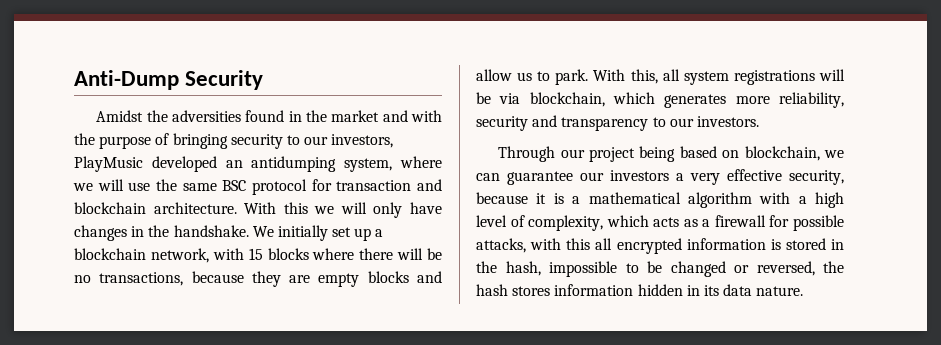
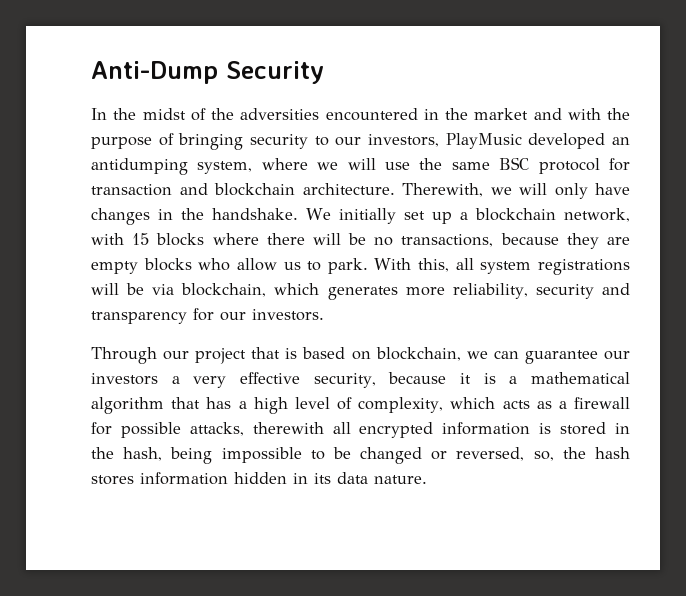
- Amidst the adversities found in the market and with the purpose of bringing security to our investors, PlayMusic developed an antidumping system, where we will use the same BSC protocol for transaction and blockchain architecture.
+ In the midst of the adversities encountered in the market and with the purpose of bringing security to our investors, PlayMusic developed an antidumping system, where we will use the same BSC protocol for transaction and blockchain architecture.
- With this we will only have changes in the handshake.
+ Therewith, we will only have changes in the handshake.
- We initially set up a blockchain network, with 15 blocks where there will be no transactions, because they are empty blocks and allow us to park.
+ We initially set up a blockchain network, with 15 blocks where there will be no transactions, because they are empty blocks who allow us to park.
- With this, all system registrations will be via blockchain, which generates more reliability, security and transparency to our investors.
+ With this, all system registrations will be via blockchain, which generates more reliability, security and transparency for our investors.
- Through our project being based on blockchain, we can guarantee our investors a very effective security, because it is a mathematical algorithm with a high level of complexity, which acts as a firewall for possible attacks, with this all encrypted information is stored in the hash, impossible to be changed or reversed, the hash stores information hidden in its data nature.
+ Through our project that is based on blockchain, we can guarantee our investors a very effective security, because it is a mathematical algorithm that has a high level of complexity, which acts as a firewall for possible attacks, therewith all encrypted information is stored in the hash, being impossible to be changed or reversed, so, the hash stores information hidden in its data nature.

